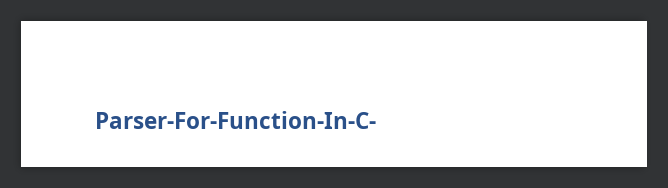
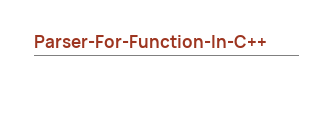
- Parser-For-Function-In-C-
+ Parser-For-Function-In-C++

